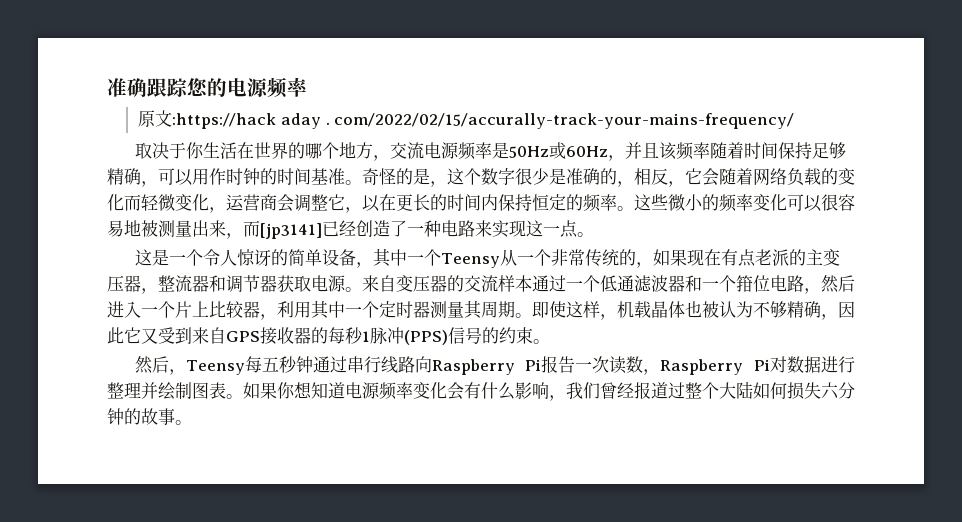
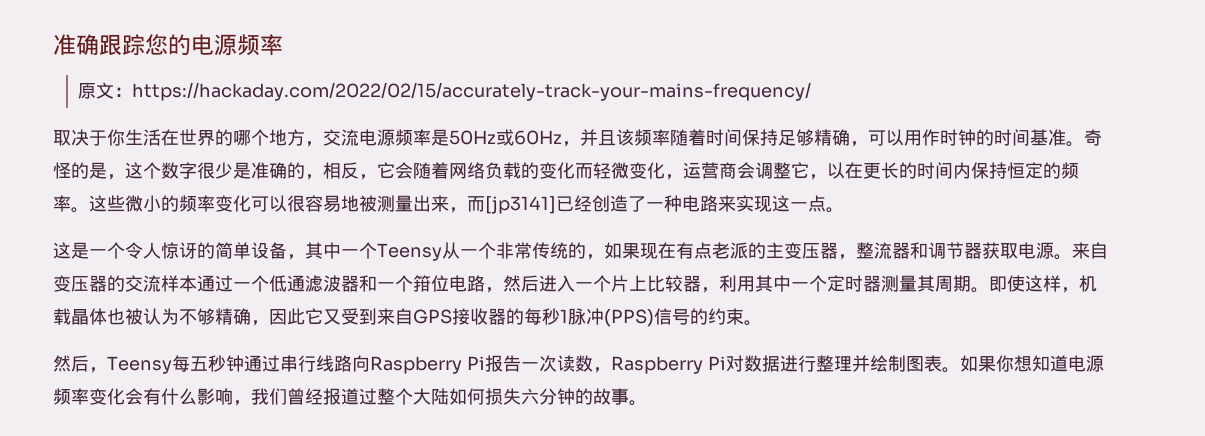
- 原文:https://hack aday . com/2022/02/15/accurally-track-your-mains-frequency/
+ 原文：https://hackaday.com/2022/02/15/accurately-track-your-mains-frequency/

